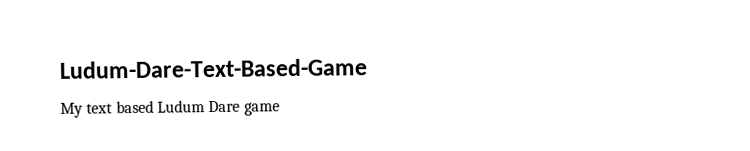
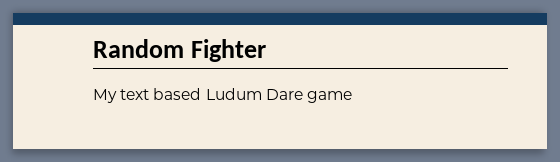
- Ludum-Dare-Text-Based-Game
+ Random Fighter

